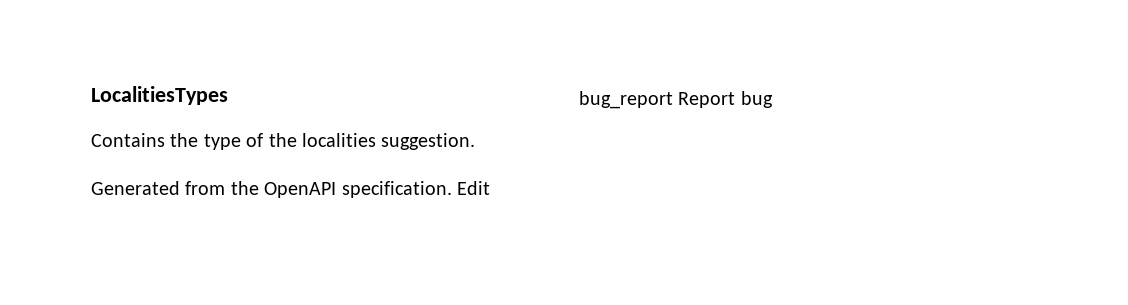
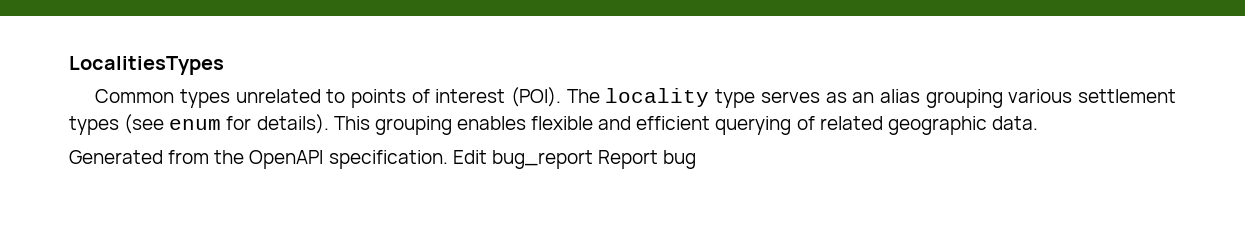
- Contains the type of the localities suggestion.
+ Common types unrelated to points of interest (POI). The locality type serves as an alias grouping various settlement types (see enum for details). This grouping enables flexible and efficient querying of related geographic data.

